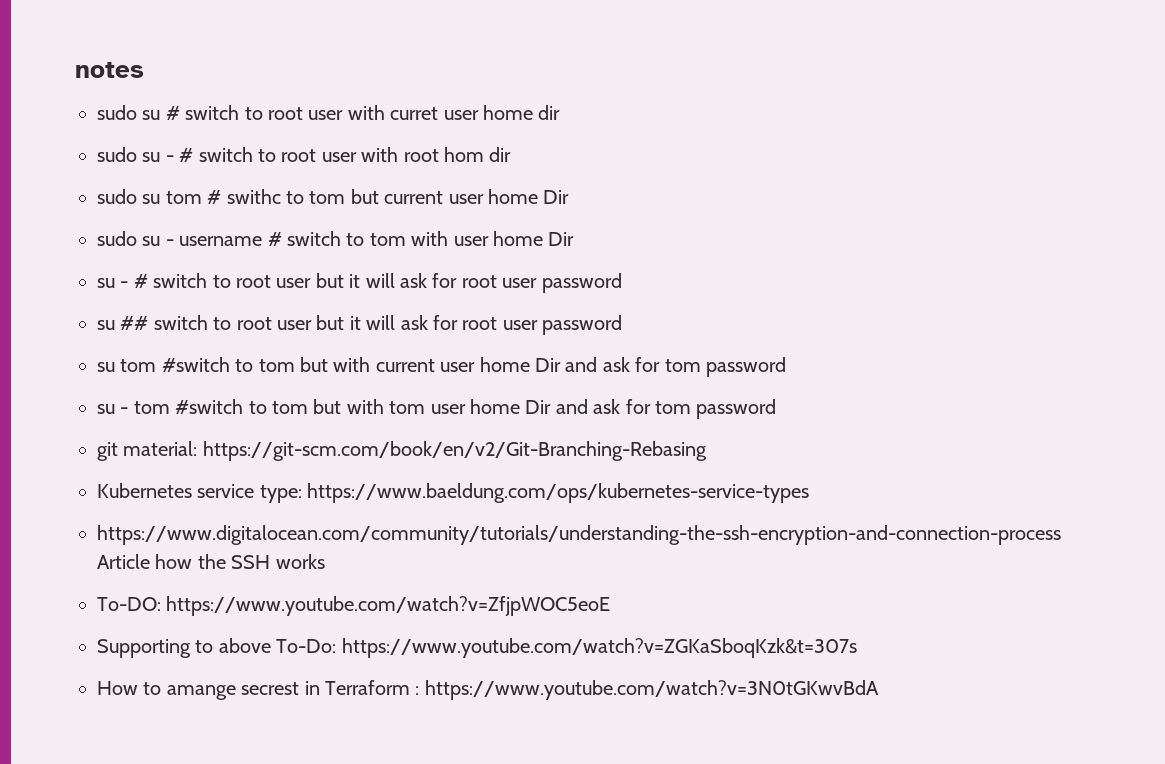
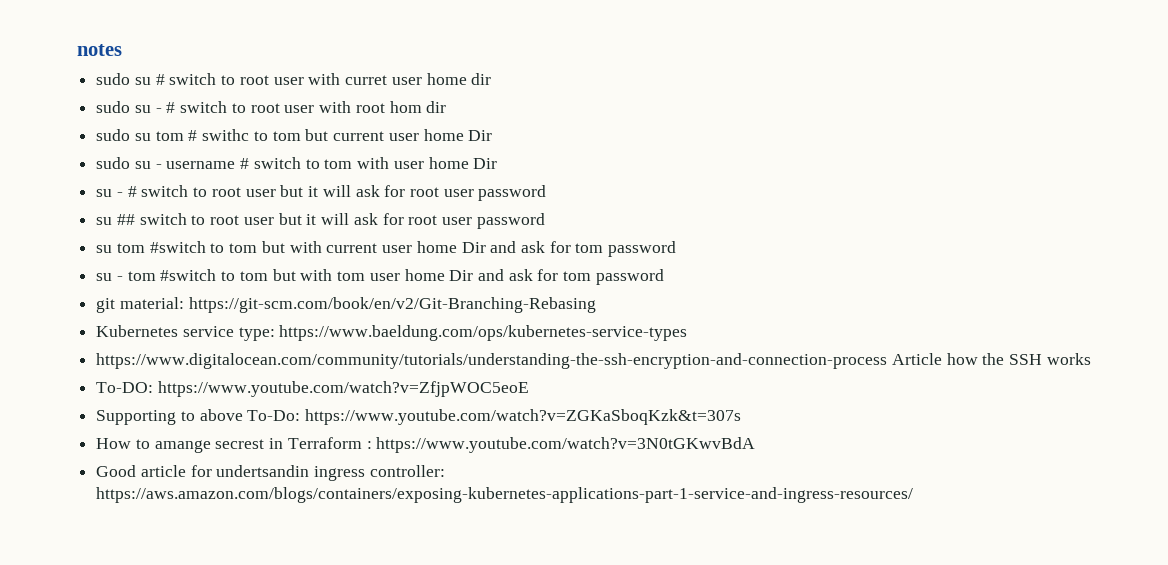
+ Good article for undertsandin ingress controller: https://aws.amazon.com/blogs/containers/exposing-kubernetes-applications-part-1-service-and-ingress-resources/

